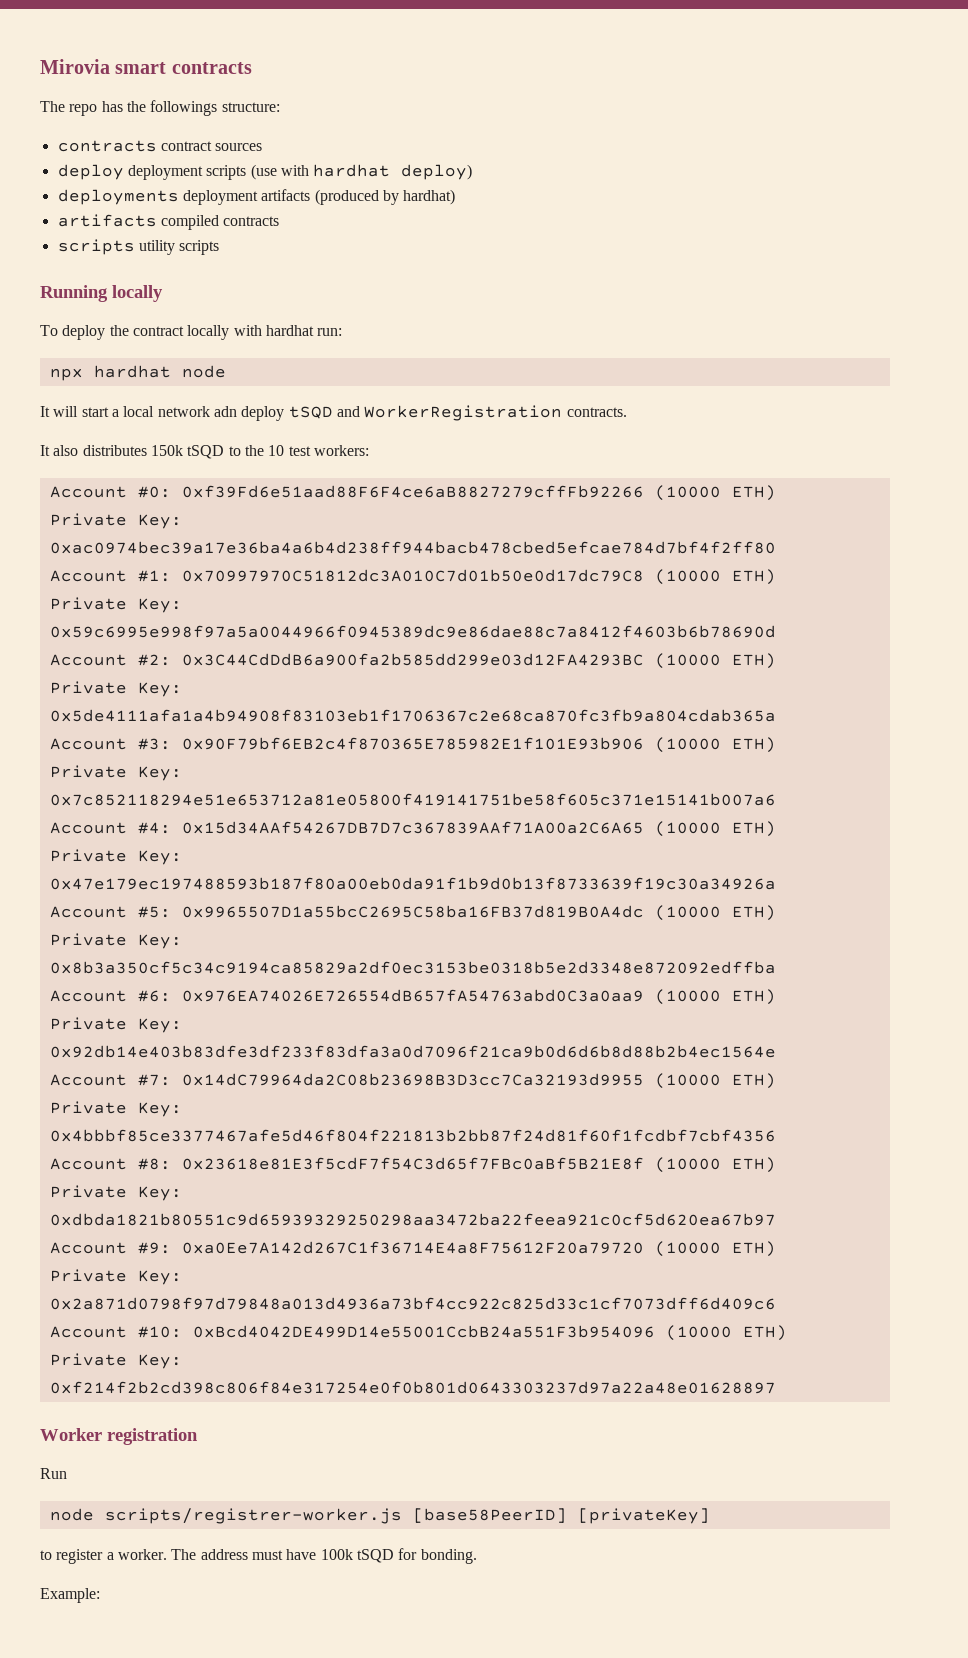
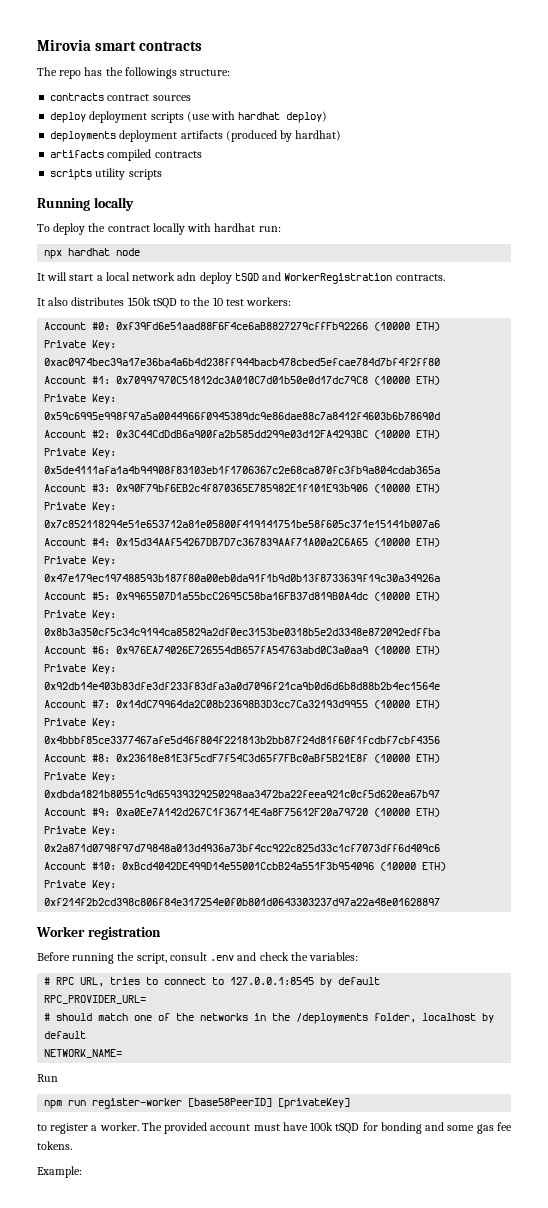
+ Before running the script, consult .env and check the variables:
+ # RPC URL, tries to connect to 127.0.0.1:8545 by default
+ RPC_PROVIDER_URL=
+ # should match one of the networks in the /deployments folder, localhost by default
+ NETWORK_NAME=
  Run
- node scripts/registrer-worker.js [base58PeerID] [privateKey]
+ npm run register-worker [base58PeerID] [privateKey]
- The address must have 100k tSQD for bonding.
+ The provided account must have 100k tSQD for bonding and some gas fee tokens.

